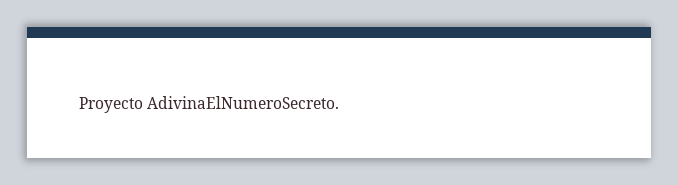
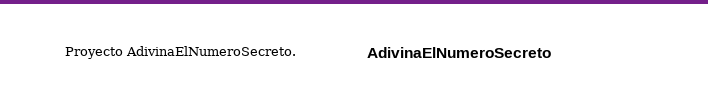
+ AdivinaElNumeroSecreto

